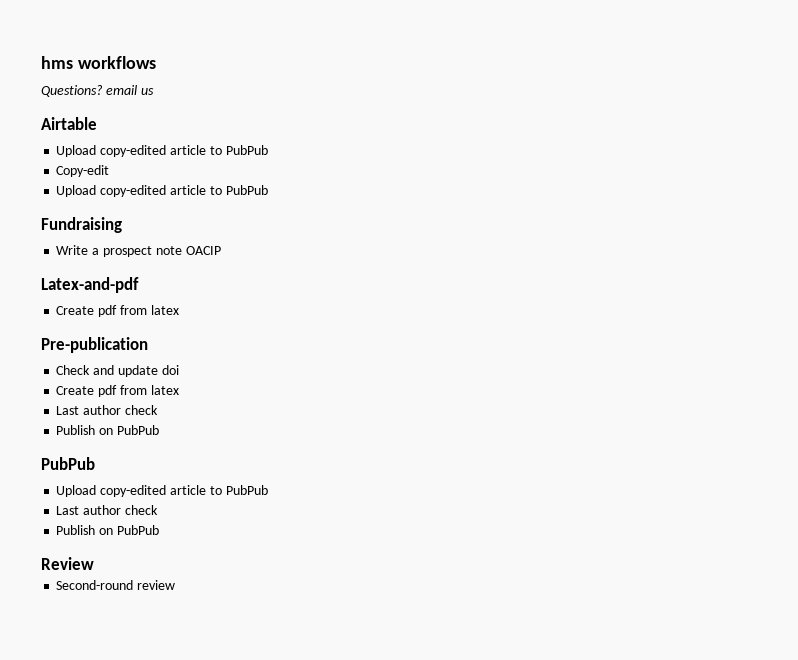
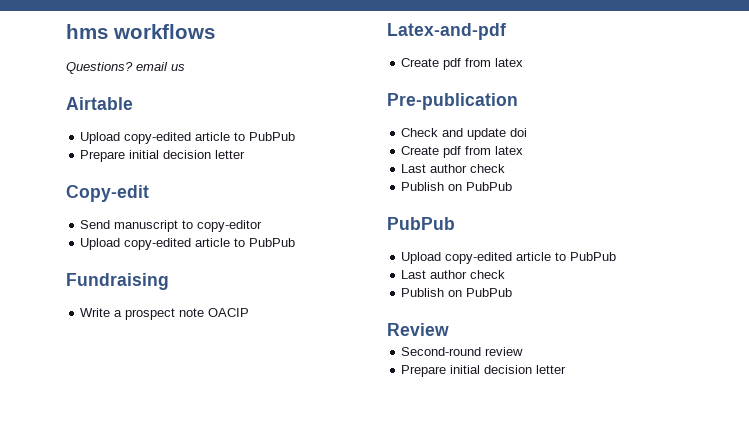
  Airtable
  Upload copy-edited article to PubPub
+ Prepare initial decision letter
  Copy-edit
+ Send manuscript to copy-editor
  Second-round review
+ Prepare initial decision letter

